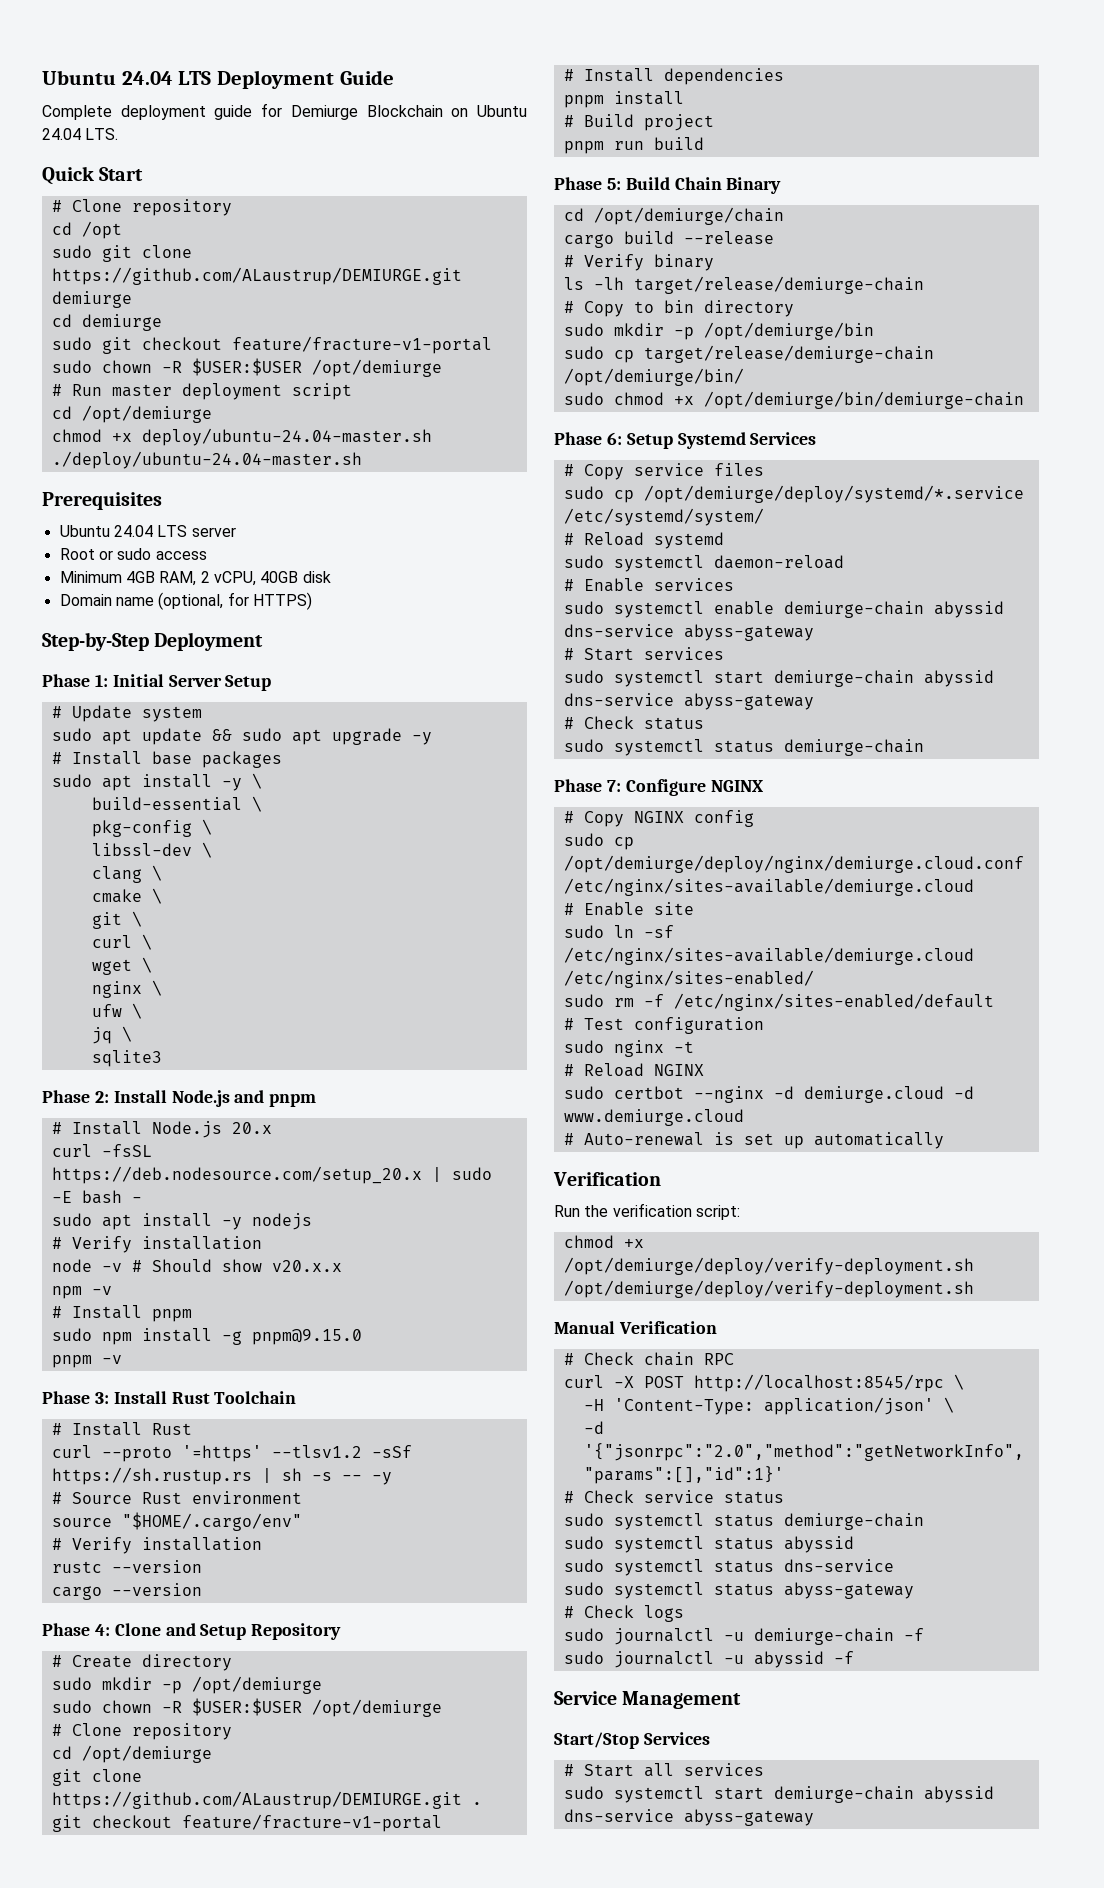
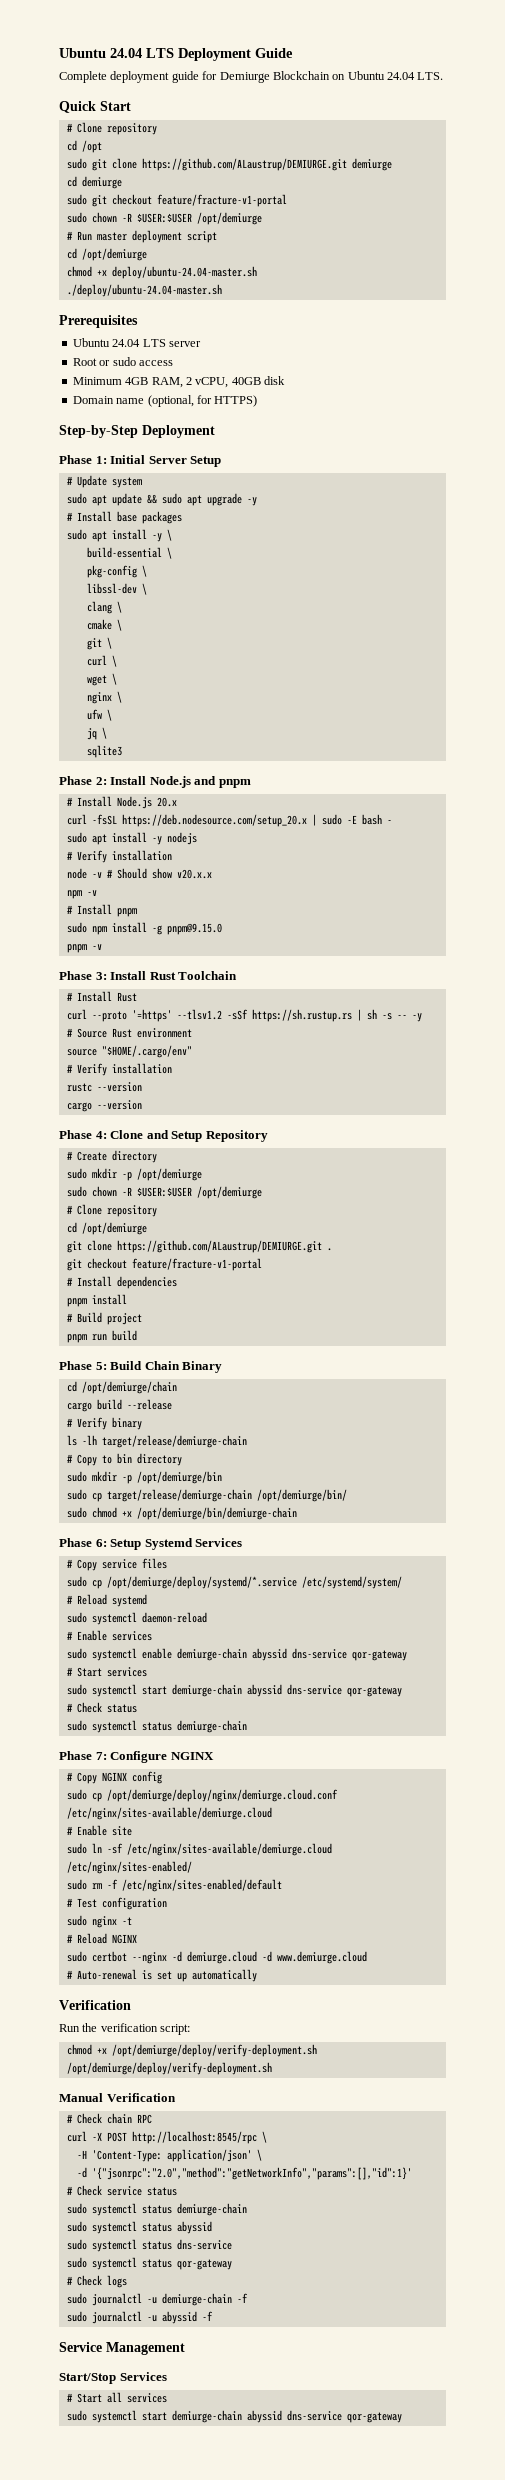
- sudo systemctl enable demiurge-chain abyssid dns-service abyss-gateway
+ sudo systemctl enable demiurge-chain abyssid dns-service qor-gateway
  # Start services
- sudo systemctl start demiurge-chain abyssid dns-service abyss-gateway
+ sudo systemctl start demiurge-chain abyssid dns-service qor-gateway
- sudo systemctl status abyss-gateway
+ sudo systemctl status qor-gateway
  # Start all services
- sudo systemctl start demiurge-chain abyssid dns-service abyss-gateway
+ sudo systemctl start demiurge-chain abyssid dns-service qor-gateway

